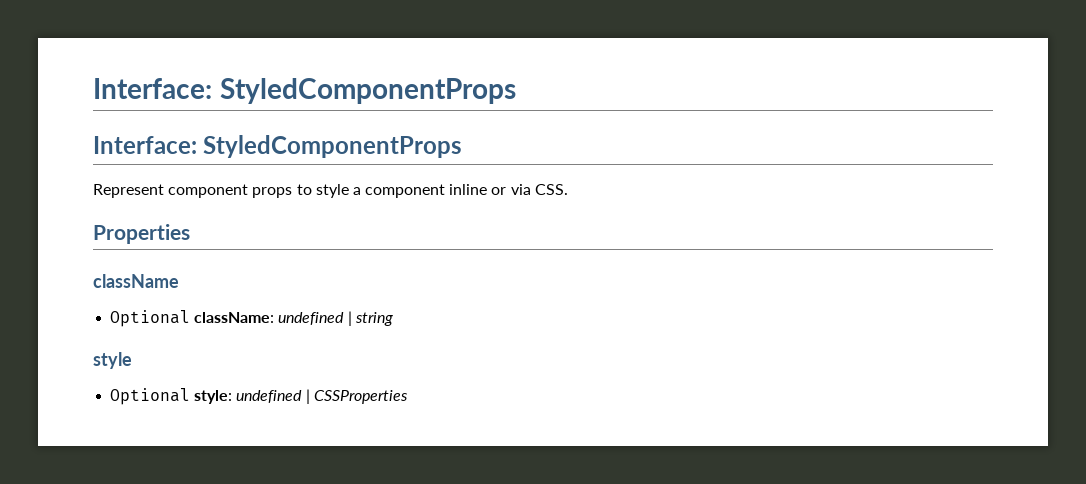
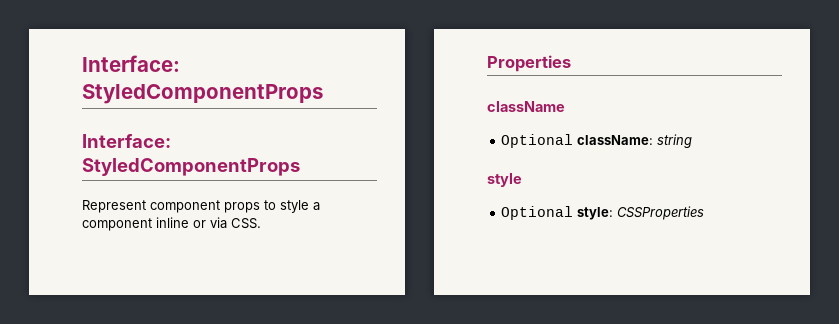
- Optional className: undefined | string
+ Optional className: string
- Optional style: undefined | CSSProperties
+ Optional style: CSSProperties

